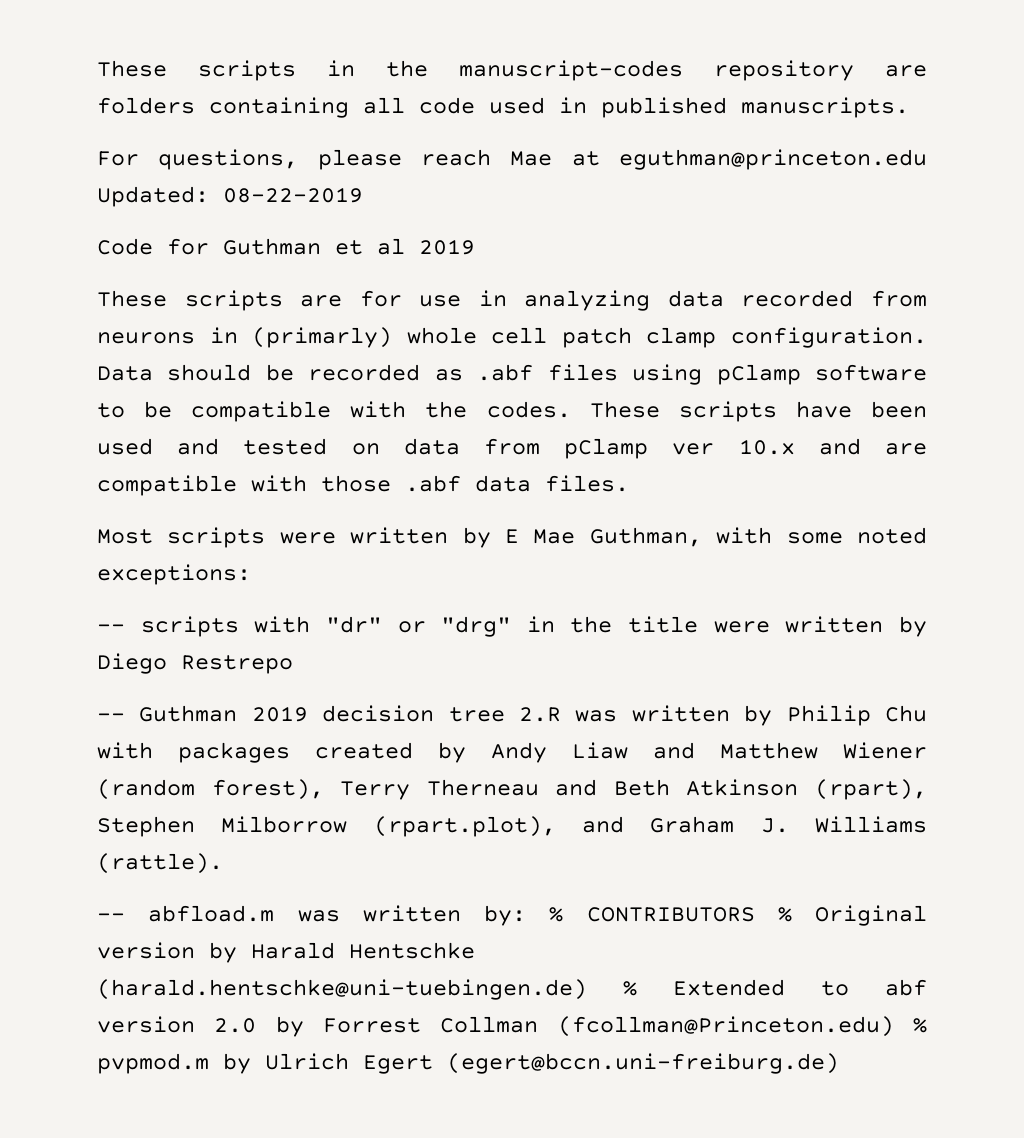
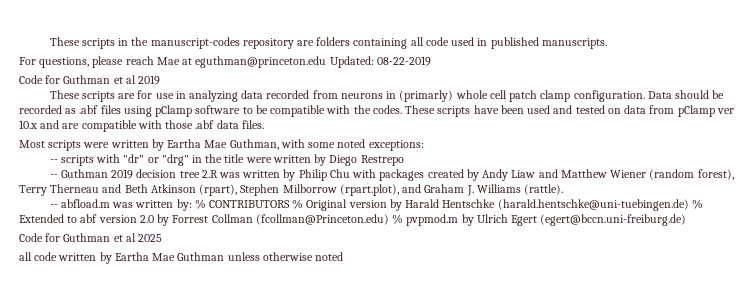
- Most scripts were written by E Mae Guthman, with some noted exceptions:
+ Most scripts were written by Eartha Mae Guthman, with some noted exceptions:
+ Code for Guthman et al 2025
+ all code written by Eartha Mae Guthman unless otherwise noted

